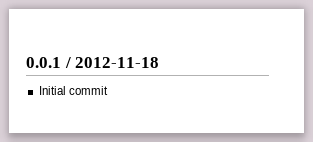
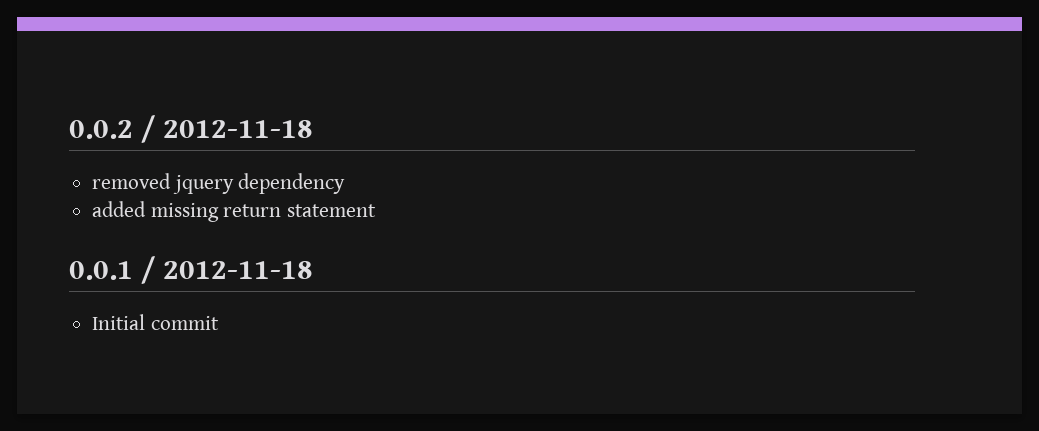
+ 0.0.2 / 2012-11-18
+ removed jquery dependency
+ added missing return statement

